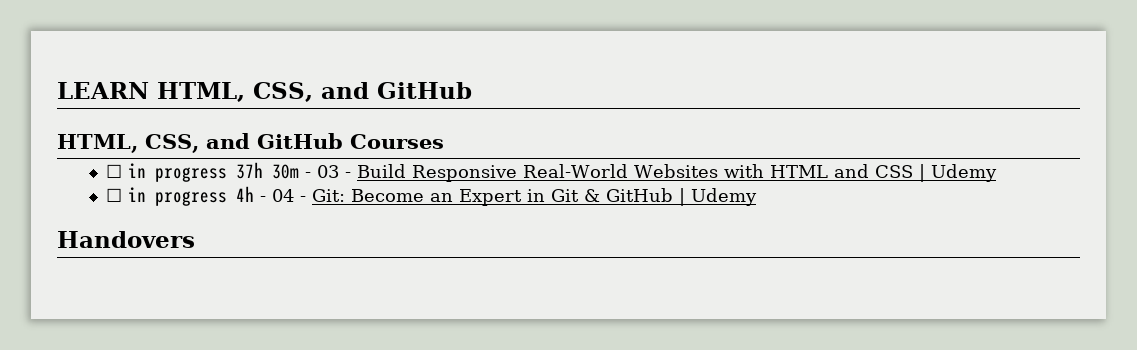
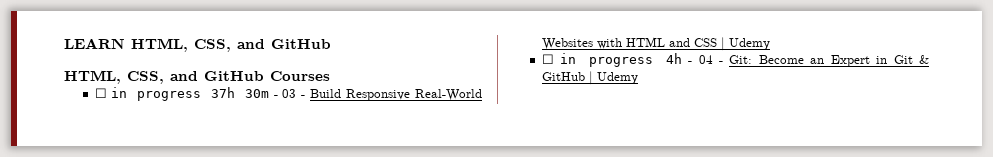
- Handovers

